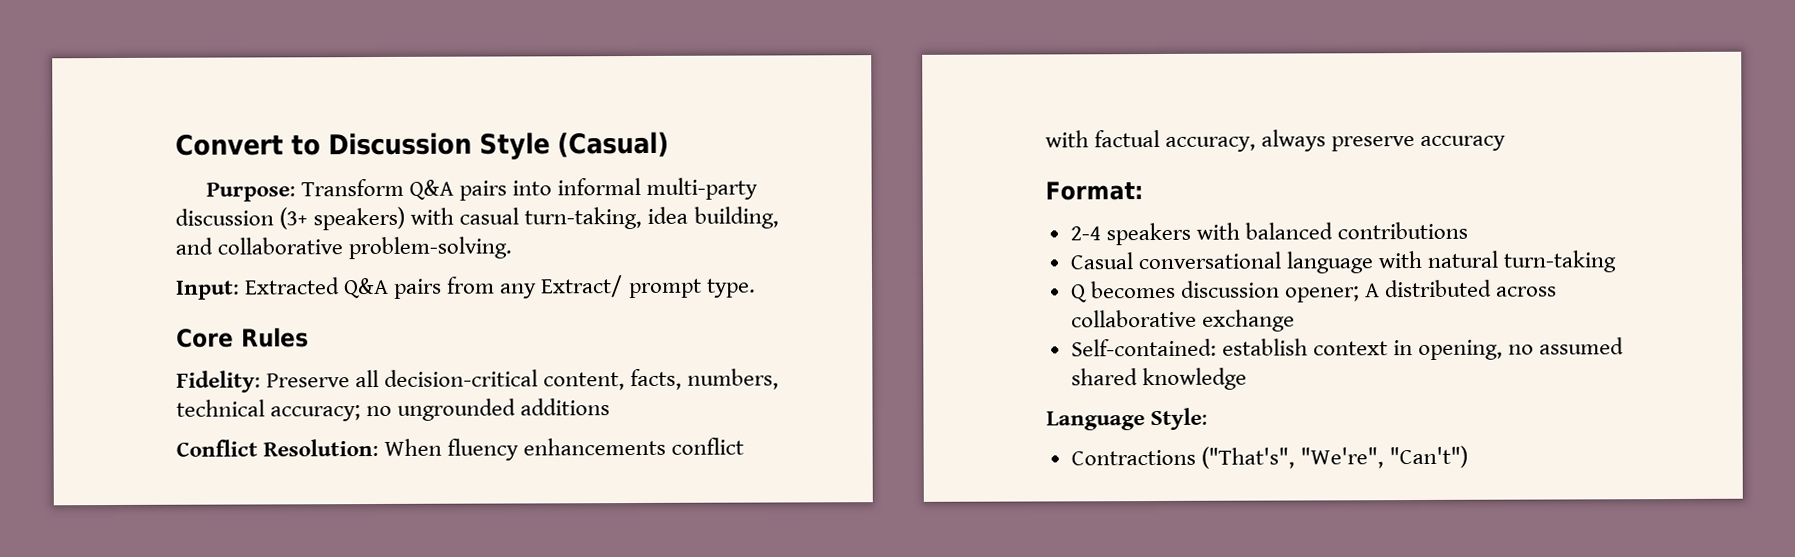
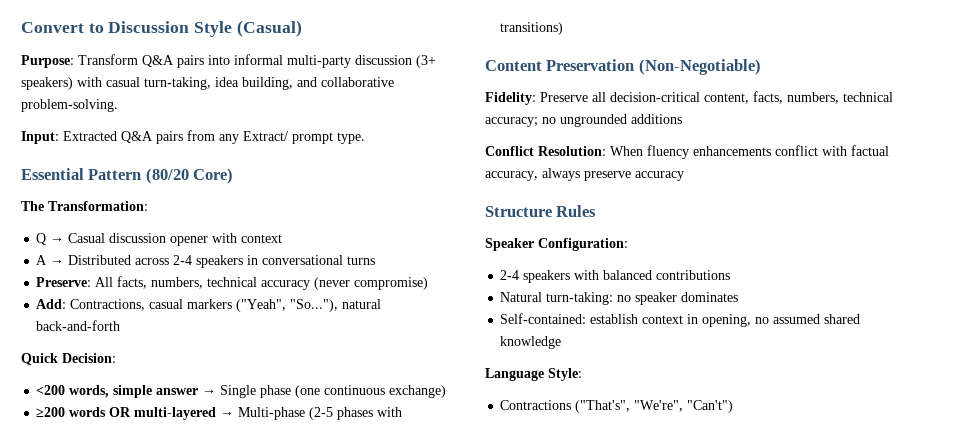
- Core Rules
+ Essential Pattern (80/20 Core)
+ The Transformation:
+ Q → Casual discussion opener with context
+ A → Distributed across 2-4 speakers in conversational turns
+ Preserve: All facts, numbers, technical accuracy (never compromise)
+ Add: Contractions, casual markers ("Yeah", "So..."), natural back-and-forth
+ Quick Decision:
+ <200 words, simple answer → Single phase (one continuous exchange)
+ ≥200 words OR multi-layered → Multi-phase (2-5 phases with transitions)
+ Content Preservation (Non-Negotiable)
- Format:
+ Structure Rules
+ Speaker Configuration:
- Casual conversational language with natural turn-taking
- Q becomes discussion opener; A distributed across collaborative exchange
+ Natural turn-taking: no speaker dominates

